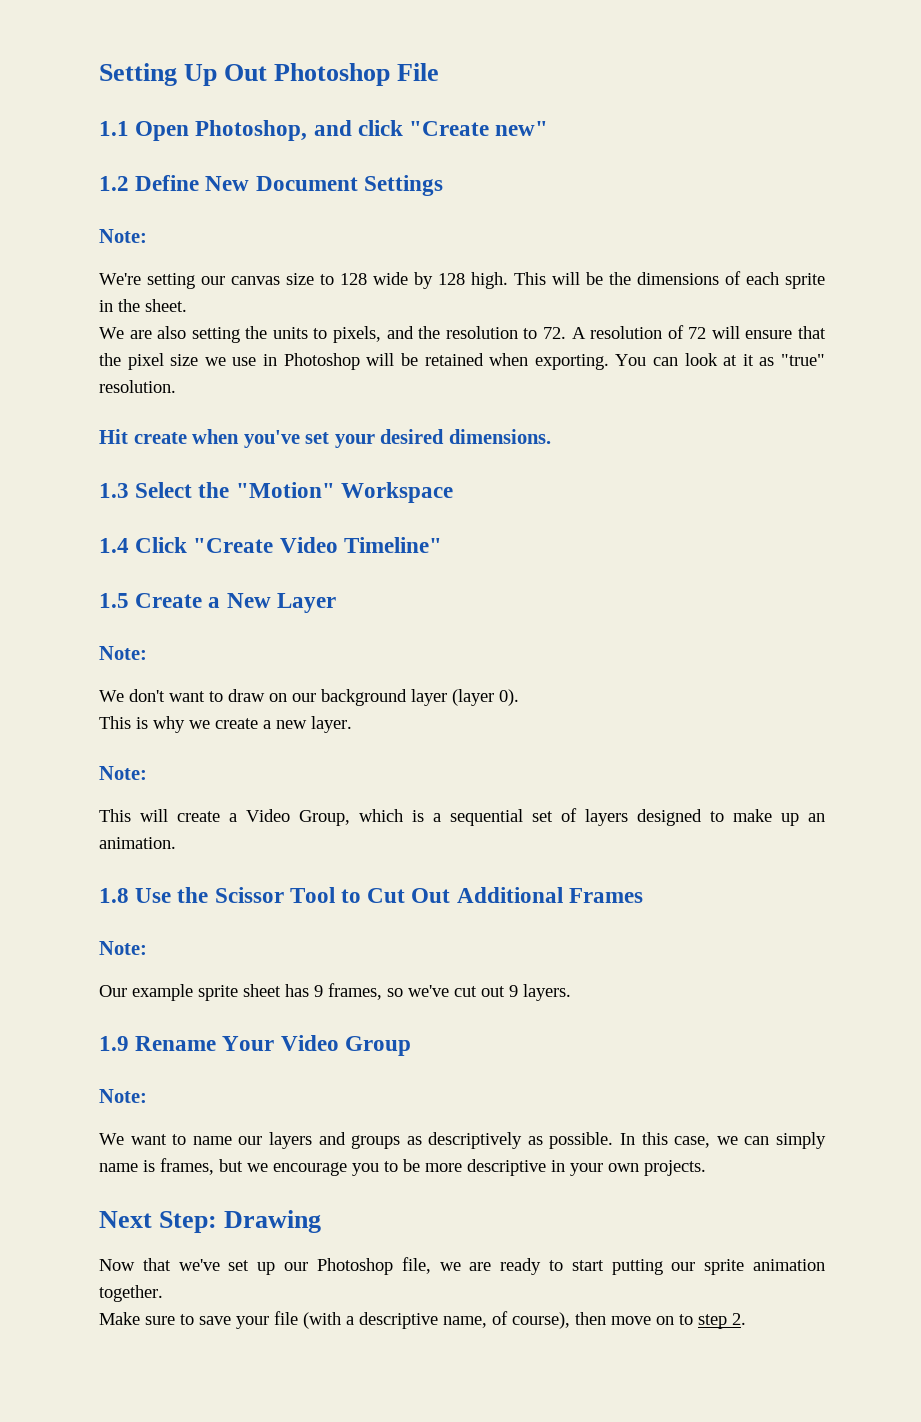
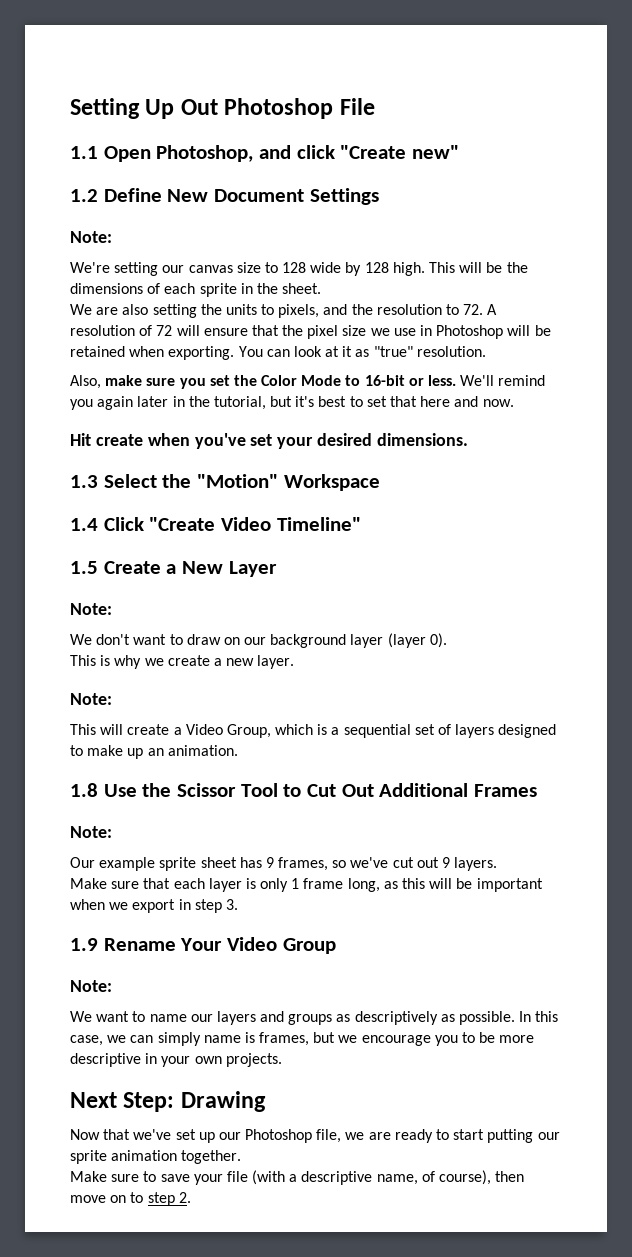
+ Also, make sure you set the Color Mode to 16-bit or less. We'll remind you again later in the tutorial, but it's best to set that here and now.
+ Make sure that each layer is only 1 frame long, as this will be important when we export in step 3.

